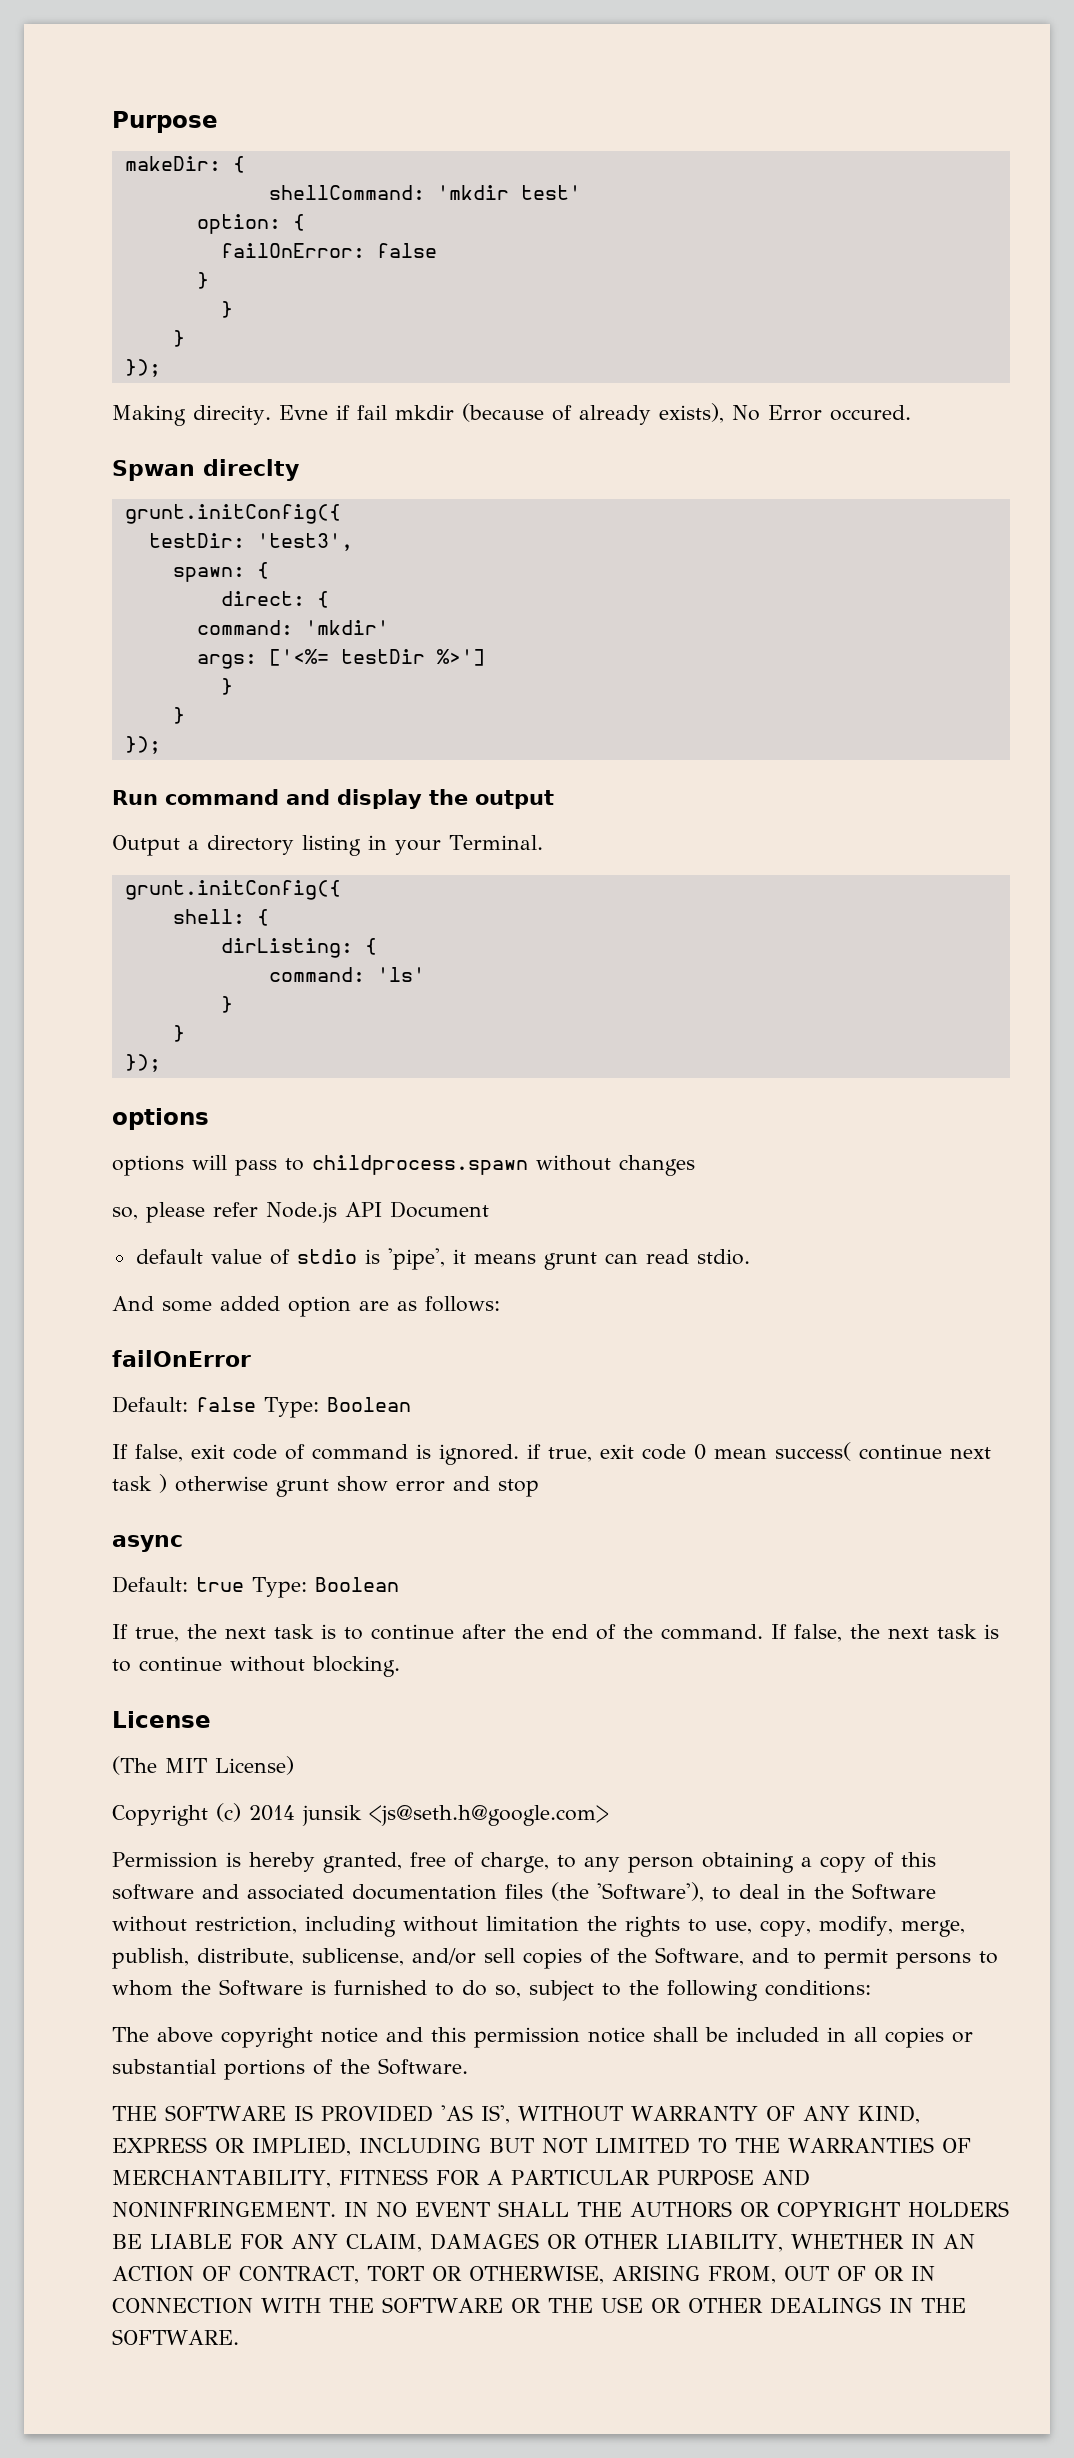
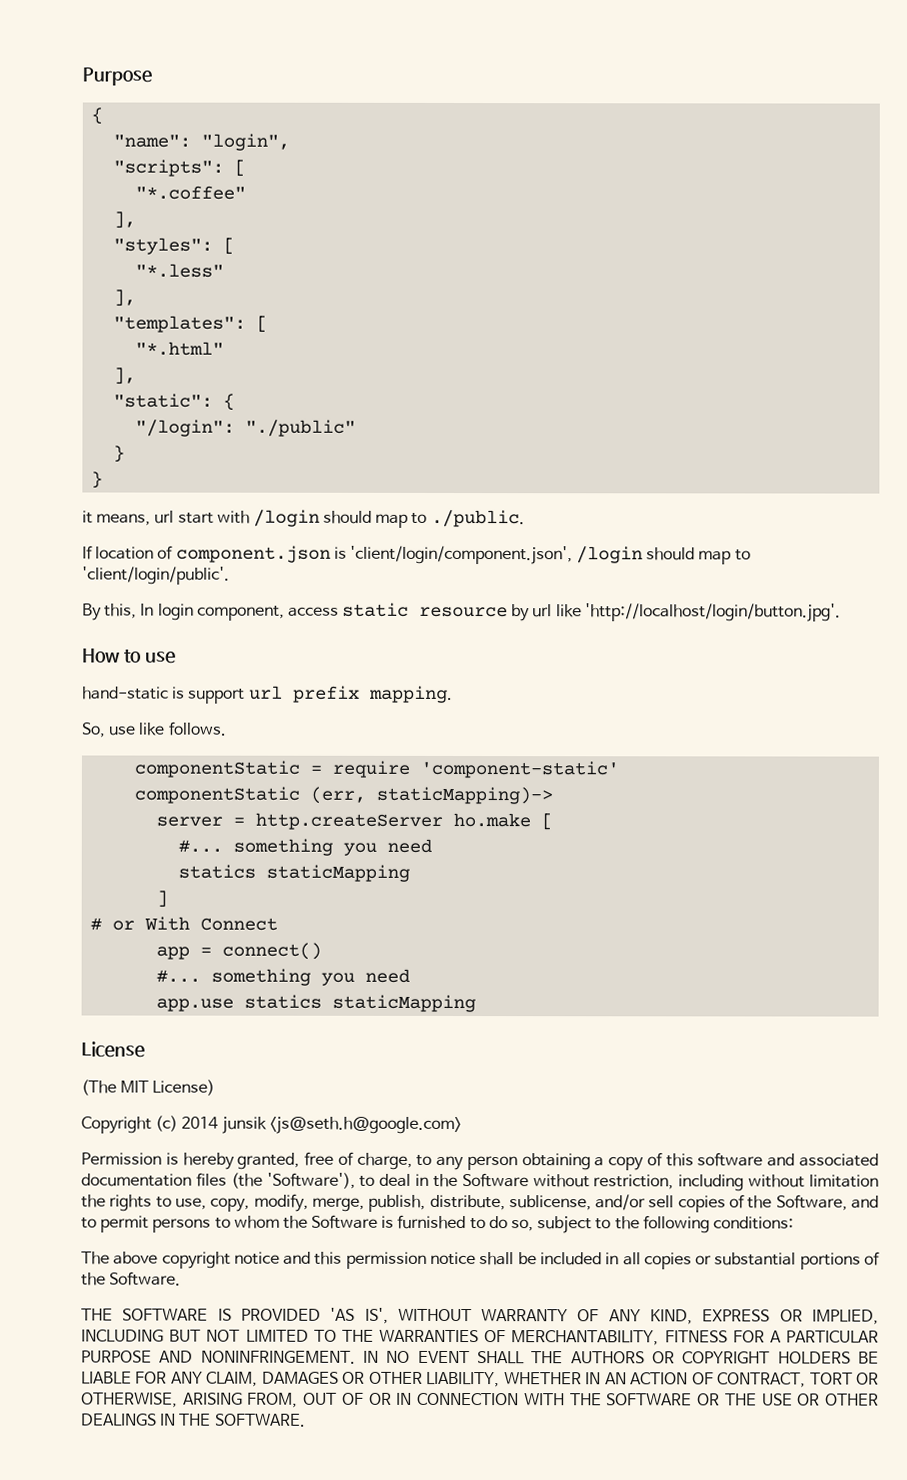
  Purpose
- makeDir: {
- shellCommand: 'mkdir test'
- option: {
- failOnError: false
+ {
+ "name": "login",
+ "scripts": [
+ "*.coffee"
+ ],
+ "styles": [
+ "*.less"
+ ],
+ "templates": [
+ "*.html"
+ ],
+ "static": {
+ "/login": "./public"
  }
  }
- }
- });
- Making direcity. Evne if fail mkdir (because of already exists), No Error occured.
- Spwan direclty
- grunt.initConfig({
- testDir: 'test3',
- spawn: {
- direct: {
- command: 'mkdir'
- args: ['<%= testDir %>']
- }
- }
- });
- Run command and display the output
- Output a directory listing in your Terminal.
- grunt.initConfig({
- shell: {
- dirListing: {
- command: 'ls'
- }
- }
- });
- options
- options will pass to childprocess.spawn without changes
- so, please refer Node.js API Document
- default value of stdio is 'pipe', it means grunt can read stdio.
- And some added option are as follows:
- failOnError
- Default: false Type: Boolean
- If false, exit code of command is ignored. if true, exit code 0 mean success( continue next task ) otherwise grunt show error and stop
- async
- Default: true Type: Boolean
- If true, the next task is to continue after the end of the command. If false, the next task is to continue without blocking.
+ it means, url start with /login should map to ./public.
+ If location of component.json is 'client/login/component.json', /login should map to 'client/login/public'.
+ By this, In login component, access static resource by url like 'http://localhost/login/button.jpg'.
+ How to use
+ hand-static is support url prefix mapping.
+ So, use like follows.
+ componentStatic = require 'component-static'
+ componentStatic (err, staticMapping)->
+ server = http.createServer ho.make [
+ #... something you need
+ statics staticMapping
+ ]
+ # or With Connect
+ app = connect()
+ #... something you need
+ app.use statics staticMapping

